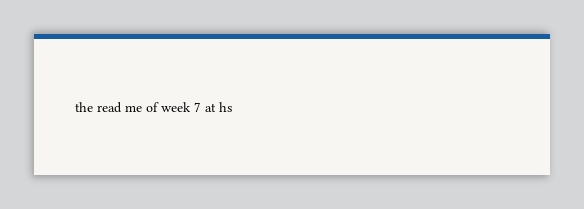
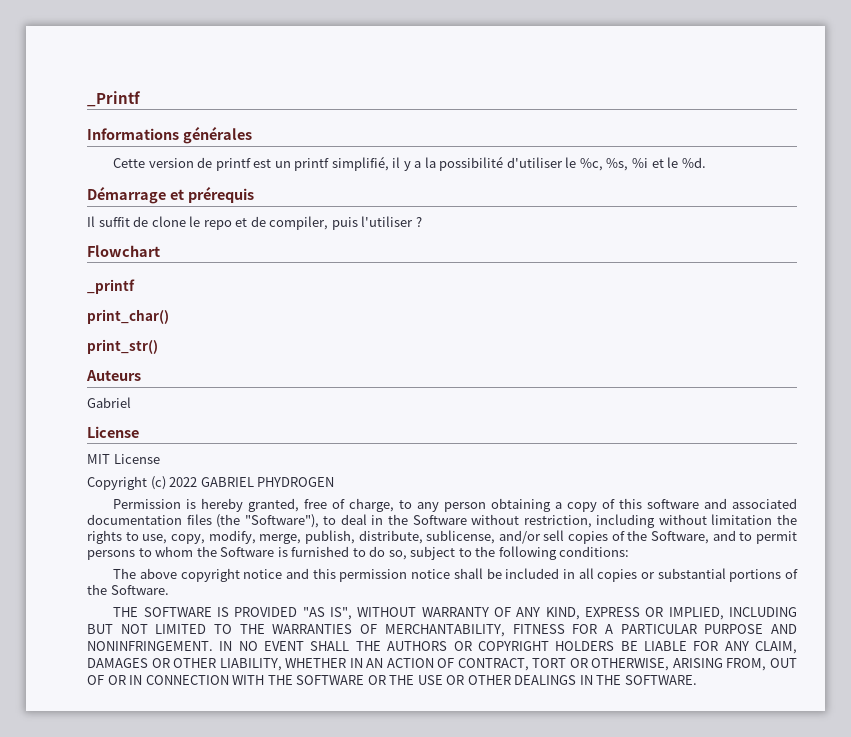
- the read me of week 7 at hs
+ _Printf
+ Informations générales
+ Cette version de printf est un printf simplifié, il y a la possibilité d'utiliser le %c, %s, %i et le %d.
+ Démarrage et prérequis
+ Il suffit de clone le repo et de compiler, puis l'utiliser ?
+ Flowchart
+ _printf
+ print_char()
+ print_str()
+ Auteurs
+ Gabriel
+ License
+ MIT License
+ Copyright (c) 2022 GABRIEL PHYDROGEN
+ Permission is hereby granted, free of charge, to any person obtaining a copy of this software and associated documentation files (the "Software"), to deal in the Software without restriction, including without limitation the rights to use, copy, modify, merge, publish, distribute, sublicense, and/or sell copies of the Software, and to permit persons to whom the Software is furnished to do so, subject to the following conditions:
+ The above copyright notice and this permission notice shall be included in all copies or substantial portions of the Software.
+ THE SOFTWARE IS PROVIDED "AS IS", WITHOUT WARRANTY OF ANY KIND, EXPRESS OR IMPLIED, INCLUDING BUT NOT LIMITED TO THE WARRANTIES OF MERCHANTABILITY, FITNESS FOR A PARTICULAR PURPOSE AND NONINFRINGEMENT. IN NO EVENT SHALL THE AUTHORS OR COPYRIGHT HOLDERS BE LIABLE FOR ANY CLAIM, DAMAGES OR OTHER LIABILITY, WHETHER IN AN ACTION OF CONTRACT, TORT OR OTHERWISE, ARISING FROM, OUT OF OR IN CONNECTION WITH THE SOFTWARE OR THE USE OR OTHER DEALINGS IN THE SOFTWARE.

